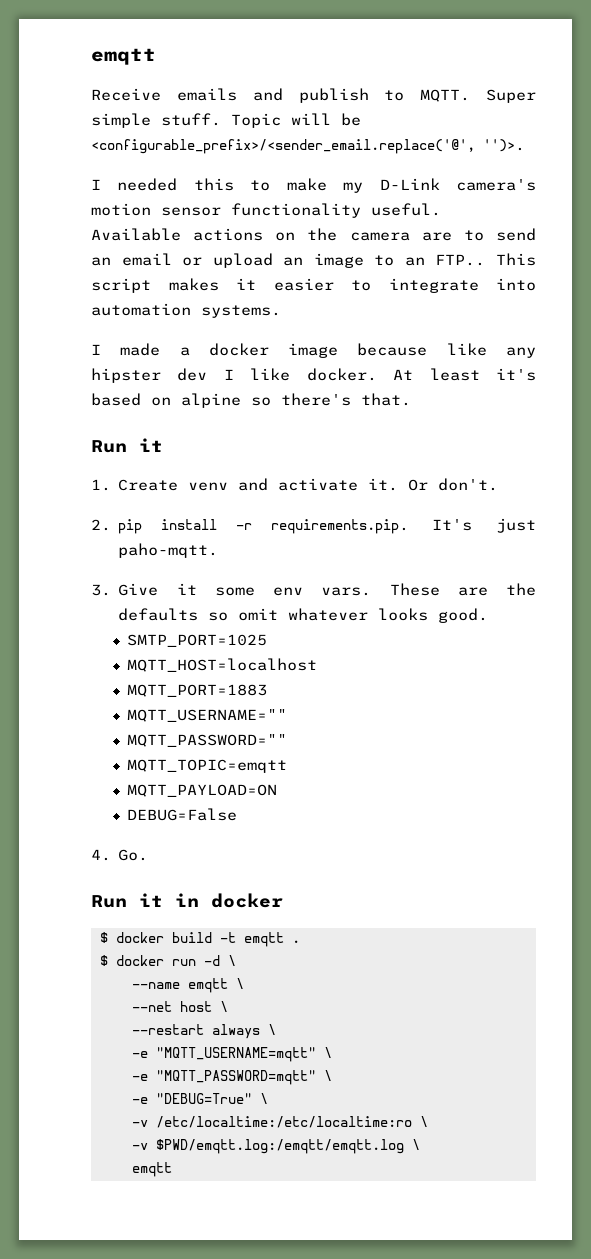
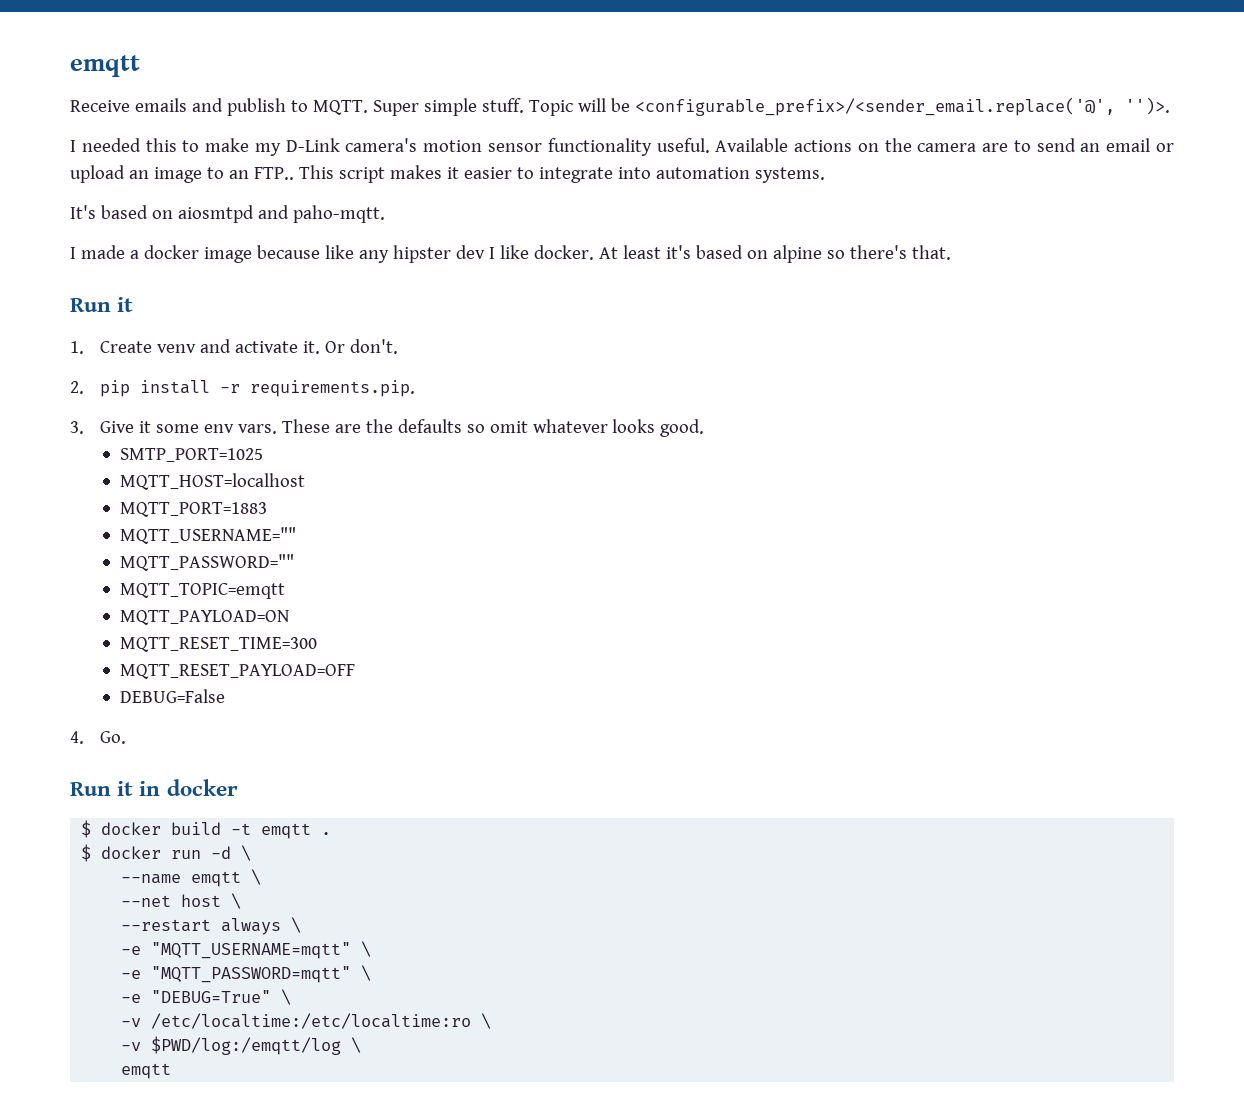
+ It's based on aiosmtpd and paho-mqtt.
- 2. pip install -r requirements.pip. It's just paho-mqtt.
+ 2. pip install -r requirements.pip.
+ MQTT_RESET_TIME=300
+ MQTT_RESET_PAYLOAD=OFF
- -v $PWD/emqtt.log:/emqtt/emqtt.log \
+ -v $PWD/log:/emqtt/log \

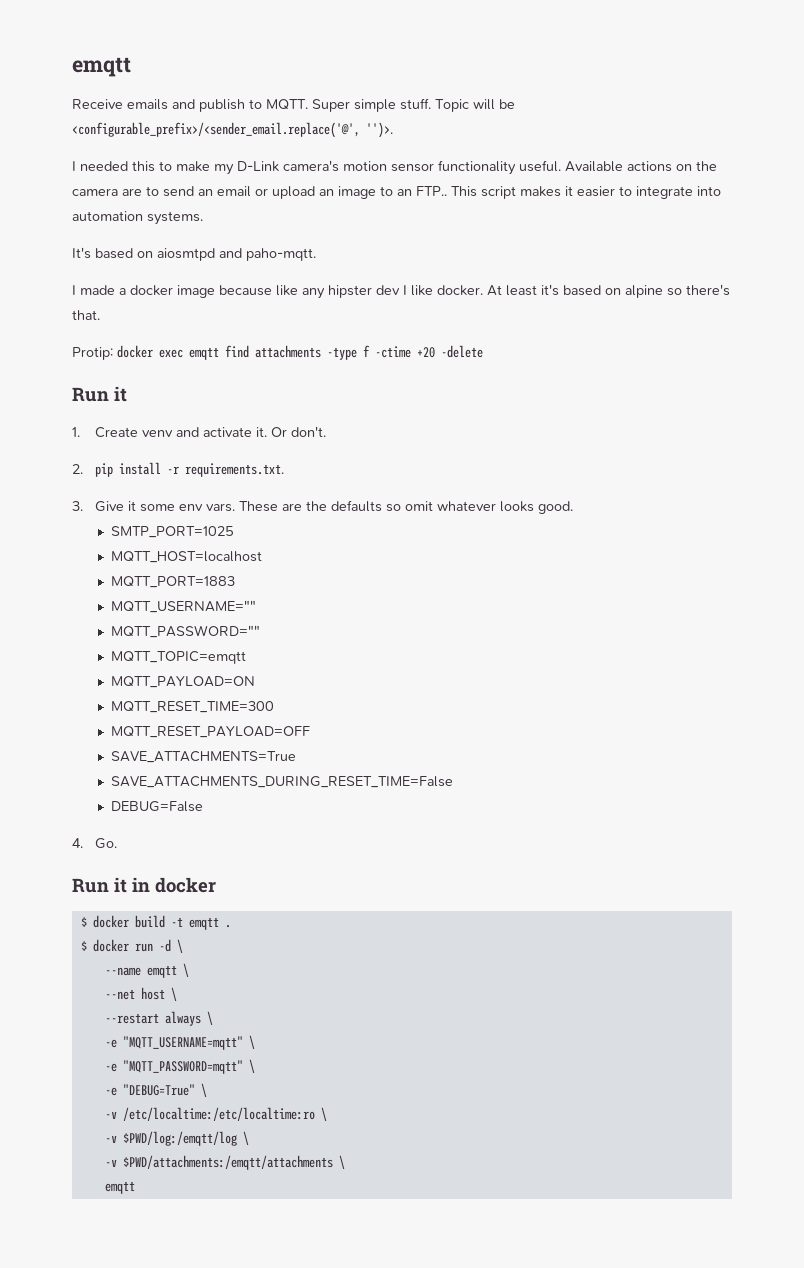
+ Protip: docker exec emqtt find attachments -type f -ctime +20 -delete
- 2. pip install -r requirements.pip.
+ 2. pip install -r requirements.txt.
+ SAVE_ATTACHMENTS=True
+ SAVE_ATTACHMENTS_DURING_RESET_TIME=False
+ -v $PWD/attachments:/emqtt/attachments \

